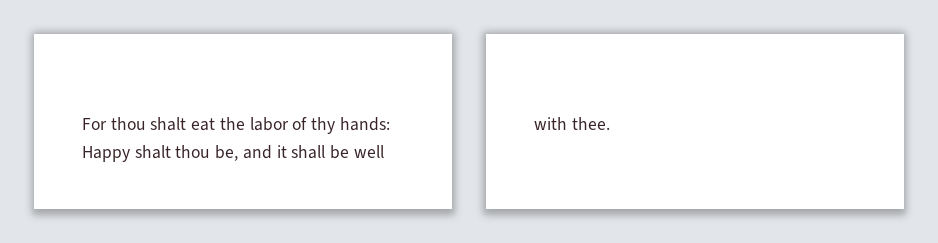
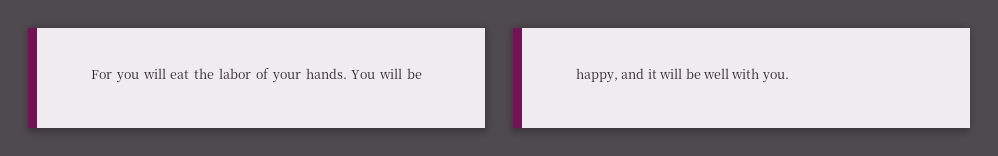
- For thou shalt eat the labor of thy hands: Happy shalt thou be, and it shall be well with thee.
+ For you will eat the labor of your hands. You will be happy, and it will be well with you.

